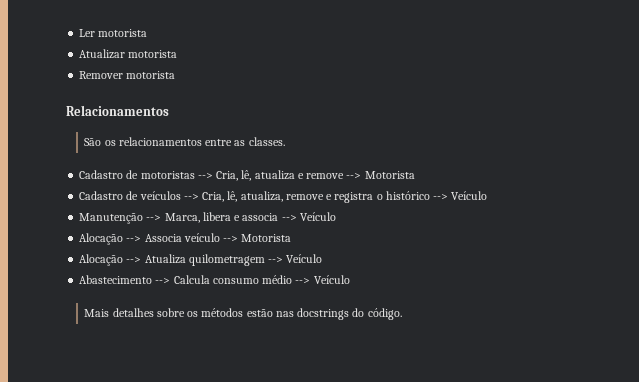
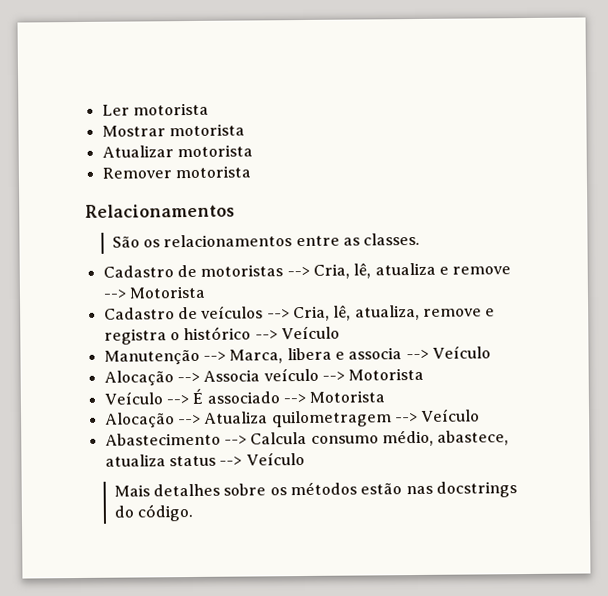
+ Mostrar motorista
+ Veículo --> É associado --> Motorista
- Abastecimento --> Calcula consumo médio --> Veículo
+ Abastecimento --> Calcula consumo médio, abastece, atualiza status --> Veículo

